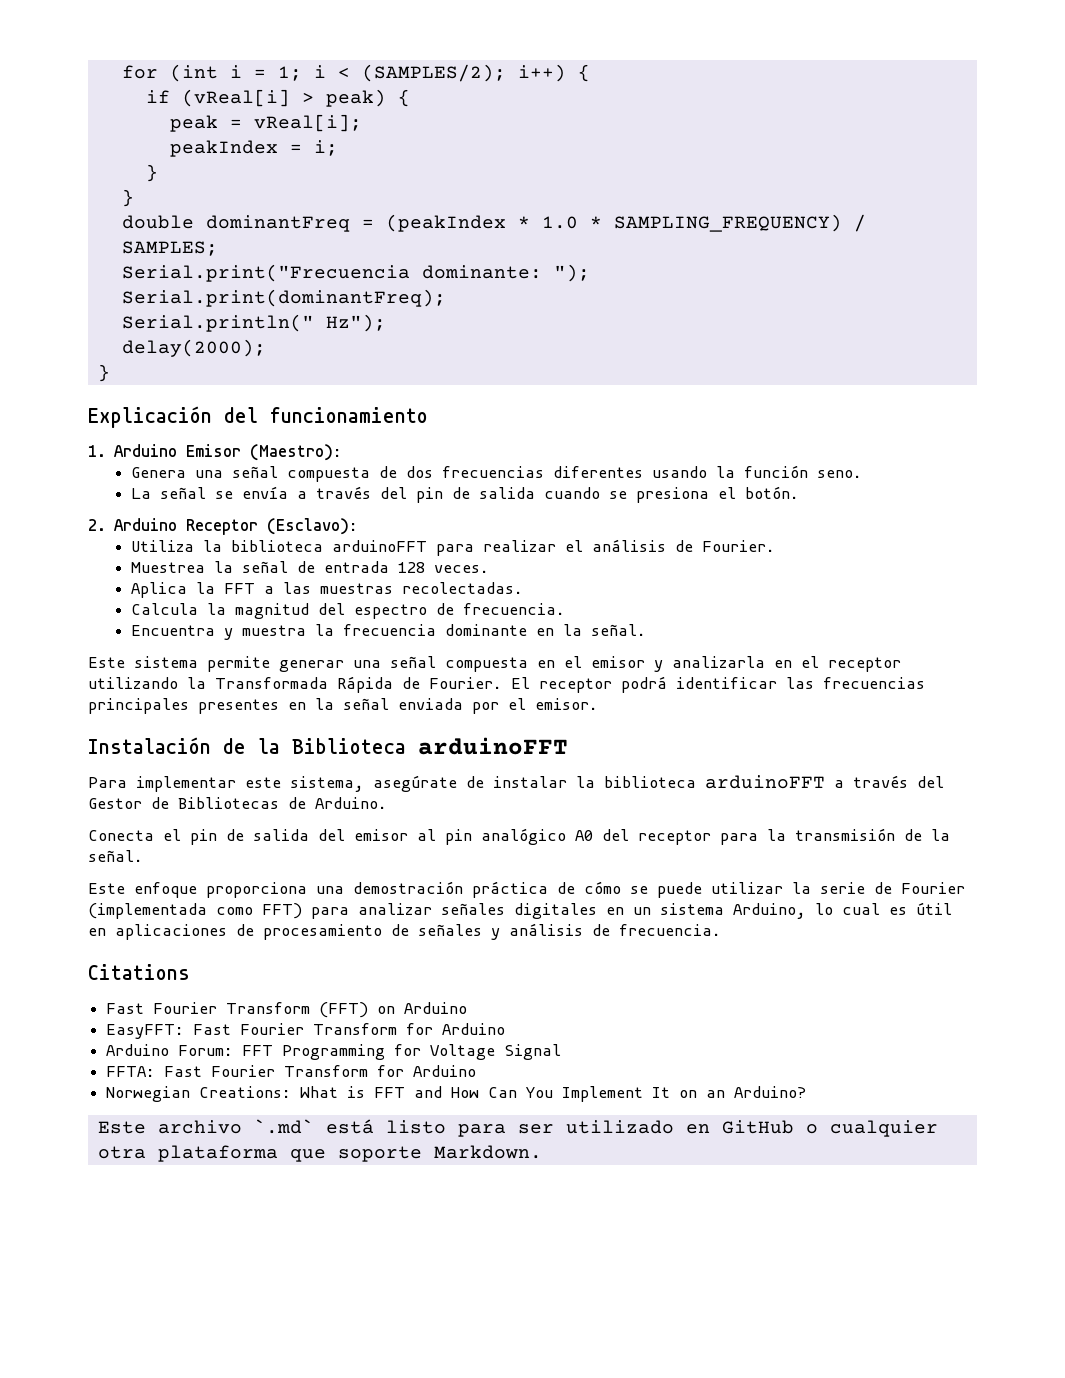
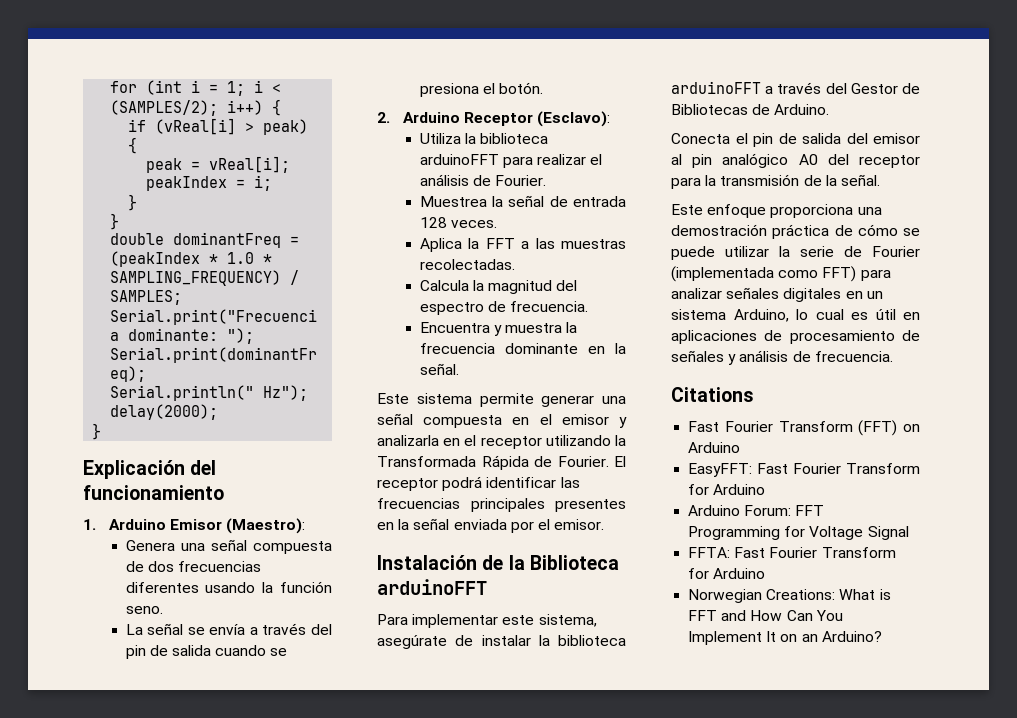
- Este archivo `.md` está listo para ser utilizado en GitHub o cualquier otra plataforma que soporte Markdown.

